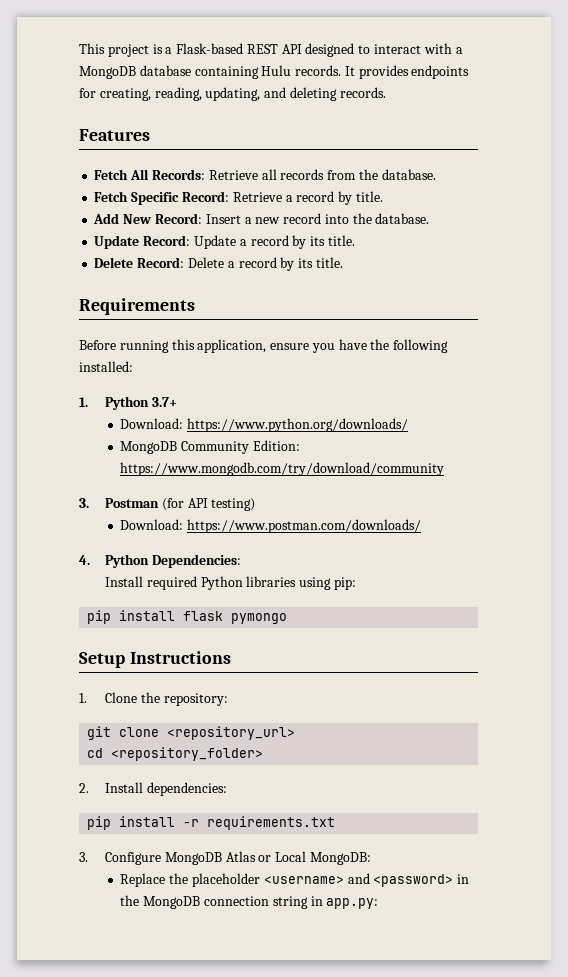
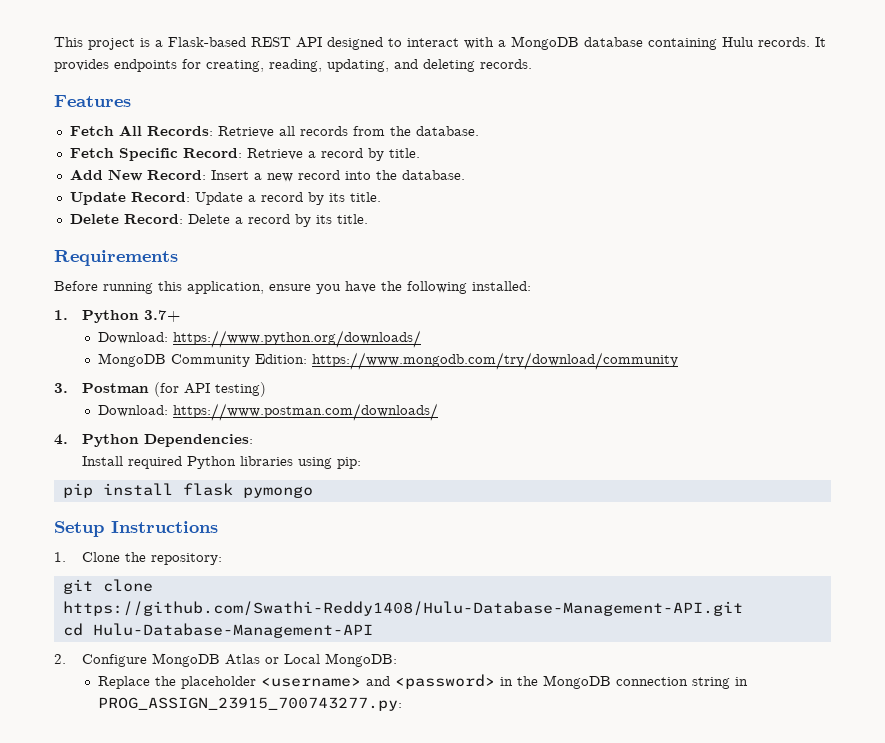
- git clone <repository_url>
+ git clone https://github.com/Swathi-Reddy1408/Hulu-Database-Management-API.git
- cd <repository_folder>
- 2. Install dependencies:
- pip install -r requirements.txt
- 3. Configure MongoDB Atlas or Local MongoDB:
+ cd Hulu-Database-Management-API
+ 2. Configure MongoDB Atlas or Local MongoDB:
- Replace the placeholder <username> and <password> in the MongoDB connection string in app.py:
+ Replace the placeholder <username> and <password> in the MongoDB connection string in PROG_ASSIGN_23915_700743277.py:

